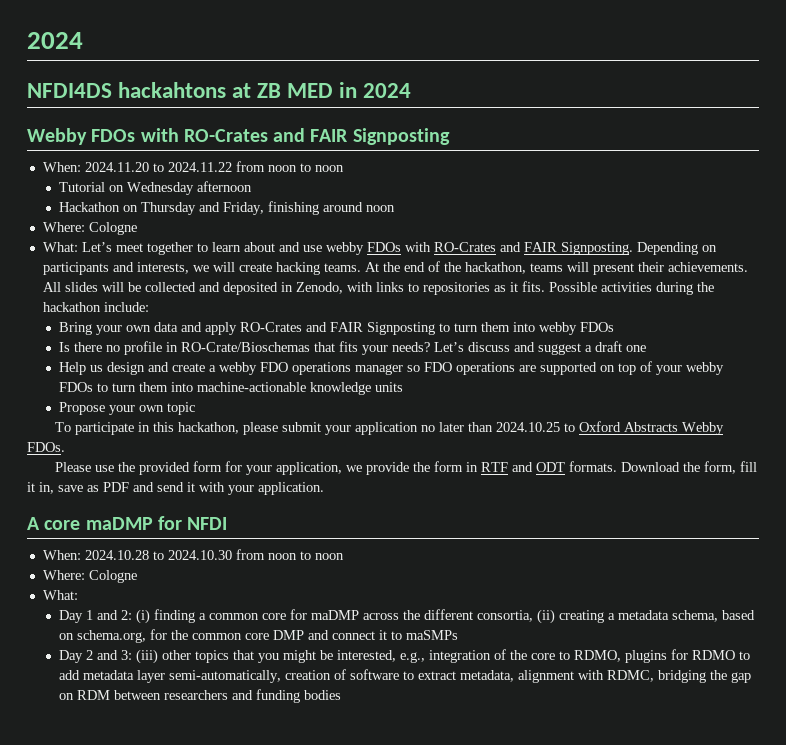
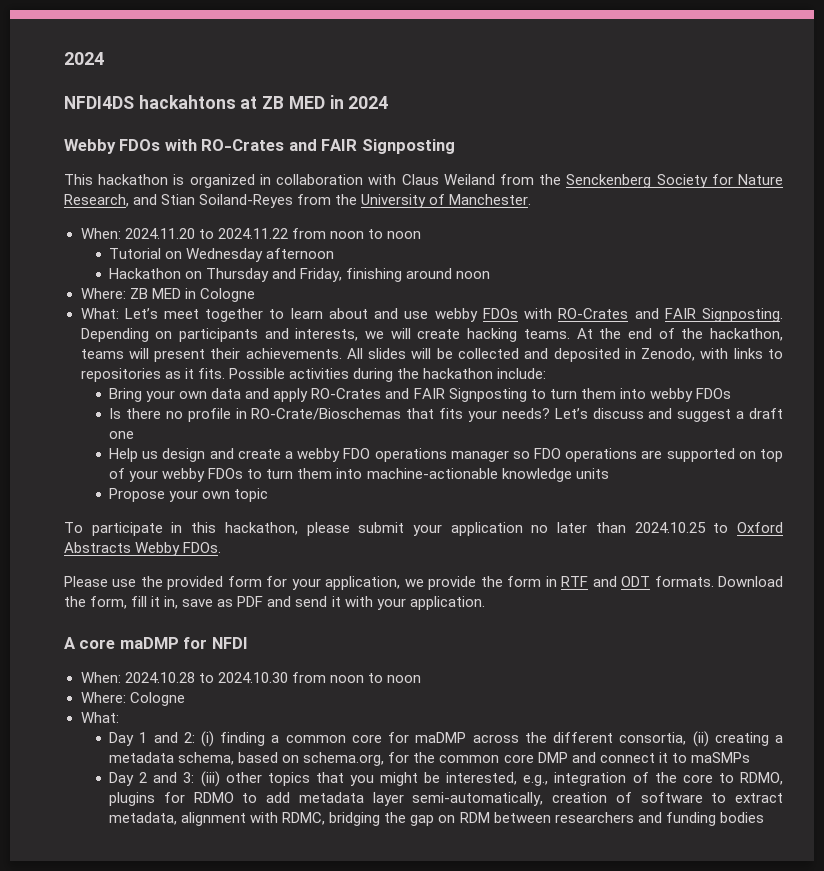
+ This hackathon is organized in collaboration with Claus Weiland from the Senckenberg Society for Nature Research, and Stian Soiland-Reyes from the University of Manchester.
  Hackathon on Thursday and Friday, finishing around noon
- Where: Cologne
+ Where: ZB MED in Cologne

